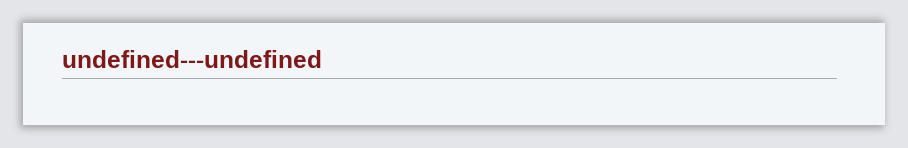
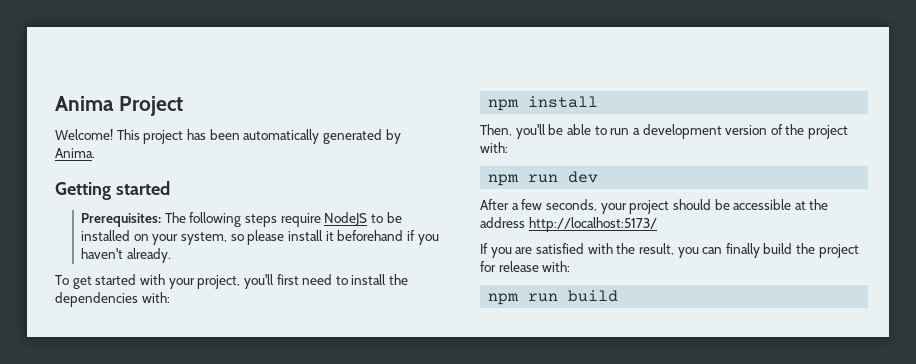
- undefined---undefined
+ Anima Project
+ Welcome! This project has been automatically generated by Anima.
+ Getting started
+ Prerequisites: The following steps require NodeJS to be installed on your system, so please install it beforehand if you haven't already.
+ To get started with your project, you'll first need to install the dependencies with:
+ npm install
+ Then, you'll be able to run a development version of the project with:
+ npm run dev
+ After a few seconds, your project should be accessible at the address http://localhost:5173/
+ If you are satisfied with the result, you can finally build the project for release with:
+ npm run build

